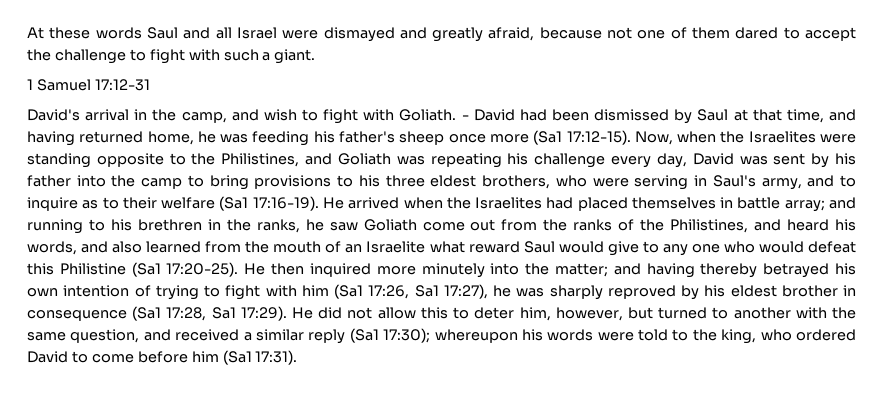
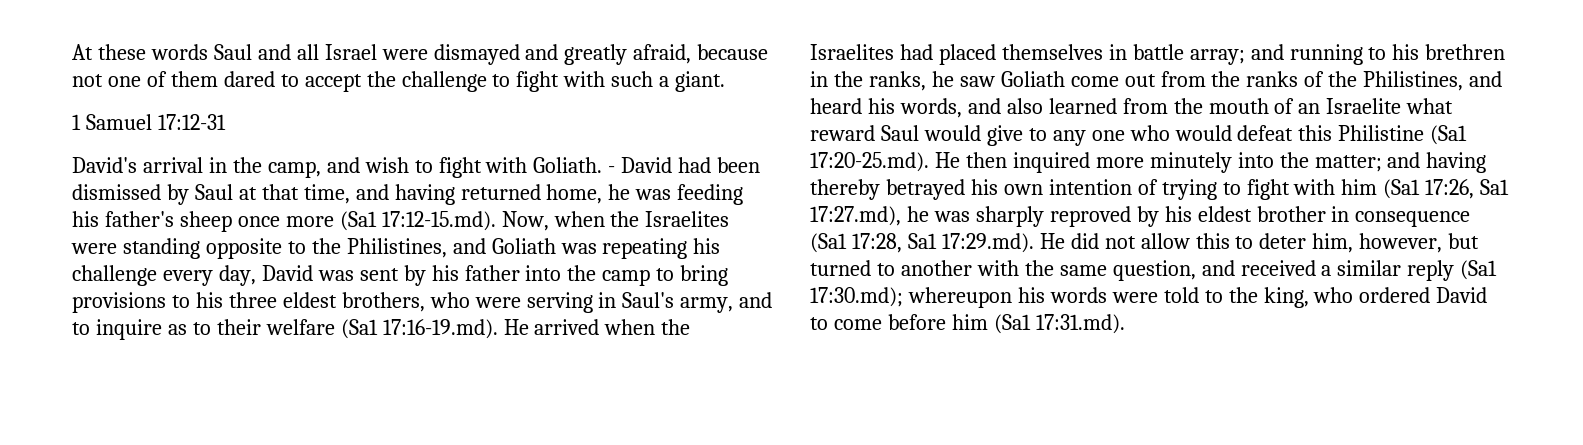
- - David had been dismissed by Saul at that time, and having returned home, he was feeding his father's sheep once more (Sa1 17:12-15). Now, when the Israelites were standing opposite to the Philistines, and Goliath was repeating his challenge every day, David was sent by his father into the camp to bring provisions to his three eldest brothers, who were serving in Saul's army, and to inquire as to their welfare (Sa1 17:16-19). He arrived when the Israelites had placed themselves in battle array;
+ - David had been dismissed by Saul at that time, and having returned home, he was feeding his father's sheep once more (Sa1 17:12-15.md). Now, when the Israelites were standing opposite to the Philistines, and Goliath was repeating his challenge every day, David was sent by his father into the camp to bring provisions to his three eldest brothers, who were serving in Saul's army, and to inquire as to their welfare (Sa1 17:16-19.md). He arrived when the Israelites had placed themselves in battle array;
- and running to his brethren in the ranks, he saw Goliath come out from the ranks of the Philistines, and heard his words, and also learned from the mouth of an Israelite what reward Saul would give to any one who would defeat this Philistine (Sa1 17:20-25). He then inquired more minutely into the matter;
+ and running to his brethren in the ranks, he saw Goliath come out from the ranks of the Philistines, and heard his words, and also learned from the mouth of an Israelite what reward Saul would give to any one who would defeat this Philistine (Sa1 17:20-25.md). He then inquired more minutely into the matter;
- and having thereby betrayed his own intention of trying to fight with him (Sa1 17:26, Sa1 17:27), he was sharply reproved by his eldest brother in consequence (Sa1 17:28, Sa1 17:29). He did not allow this to deter him, however, but turned to another with the same question, and received a similar reply (Sa1 17:30);
+ and having thereby betrayed his own intention of trying to fight with him (Sa1 17:26, Sa1 17:27.md), he was sharply reproved by his eldest brother in consequence (Sa1 17:28, Sa1 17:29.md). He did not allow this to deter him, however, but turned to another with the same question, and received a similar reply (Sa1 17:30.md);
- whereupon his words were told to the king, who ordered David to come before him (Sa1 17:31).
+ whereupon his words were told to the king, who ordered David to come before him (Sa1 17:31.md).

